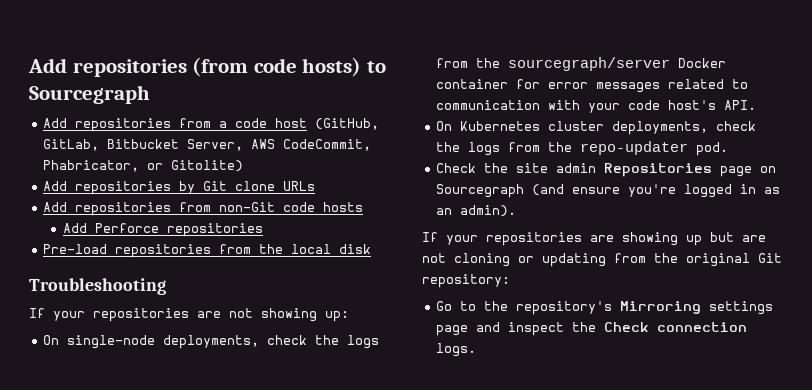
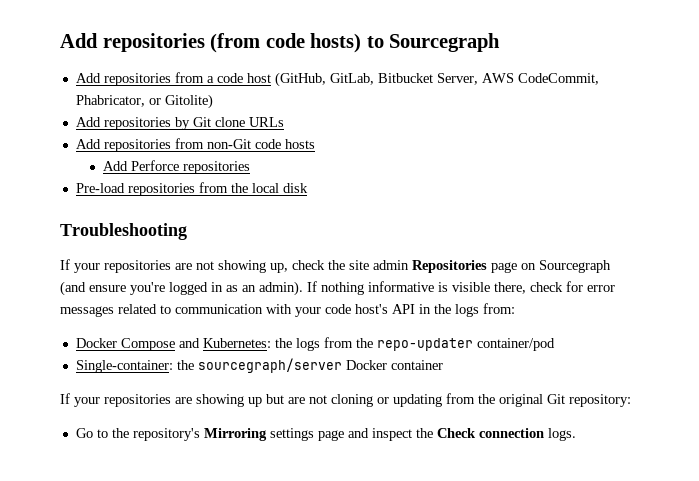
- If your repositories are not showing up:
- On single-node deployments, check the logs from the sourcegraph/server Docker container for error messages related to communication with your code host's API.
- On Kubernetes cluster deployments, check the logs from the repo-updater pod.
- Check the site admin Repositories page on Sourcegraph (and ensure you're logged in as an admin).
+ If your repositories are not showing up, check the site admin Repositories page on Sourcegraph (and ensure you're logged in as an admin). If nothing informative is visible there, check for error messages related to communication with your code host's API in the logs from:
+ Docker Compose and Kubernetes: the logs from the repo-updater container/pod
+ Single-container: the sourcegraph/server Docker container

